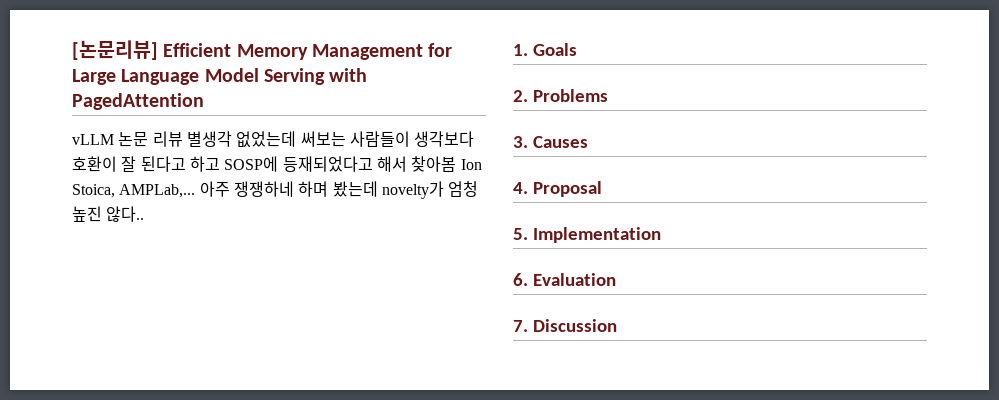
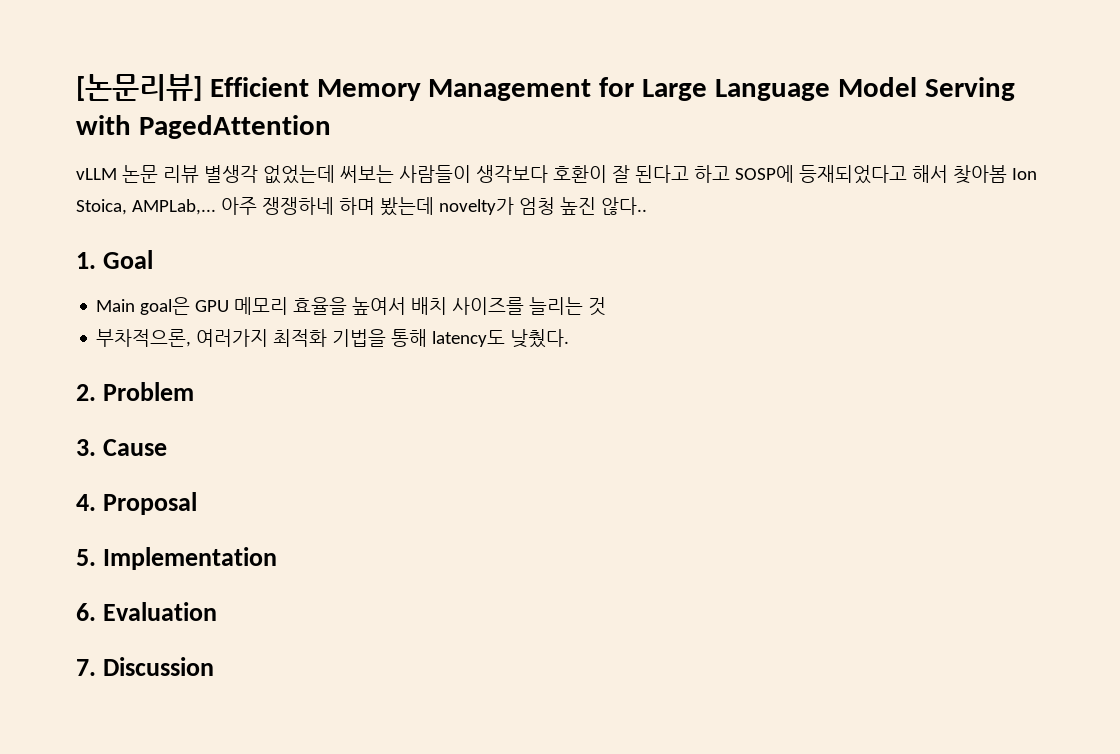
- 1. Goals
+ 1. Goal
+ Main goal은 GPU 메모리 효율을 높여서 배치 사이즈를 늘리는 것
+ 부차적으론, 여러가지 최적화 기법을 통해 latency도 낮췄다.
- 2. Problems
+ 2. Problem
- 3. Causes
+ 3. Cause

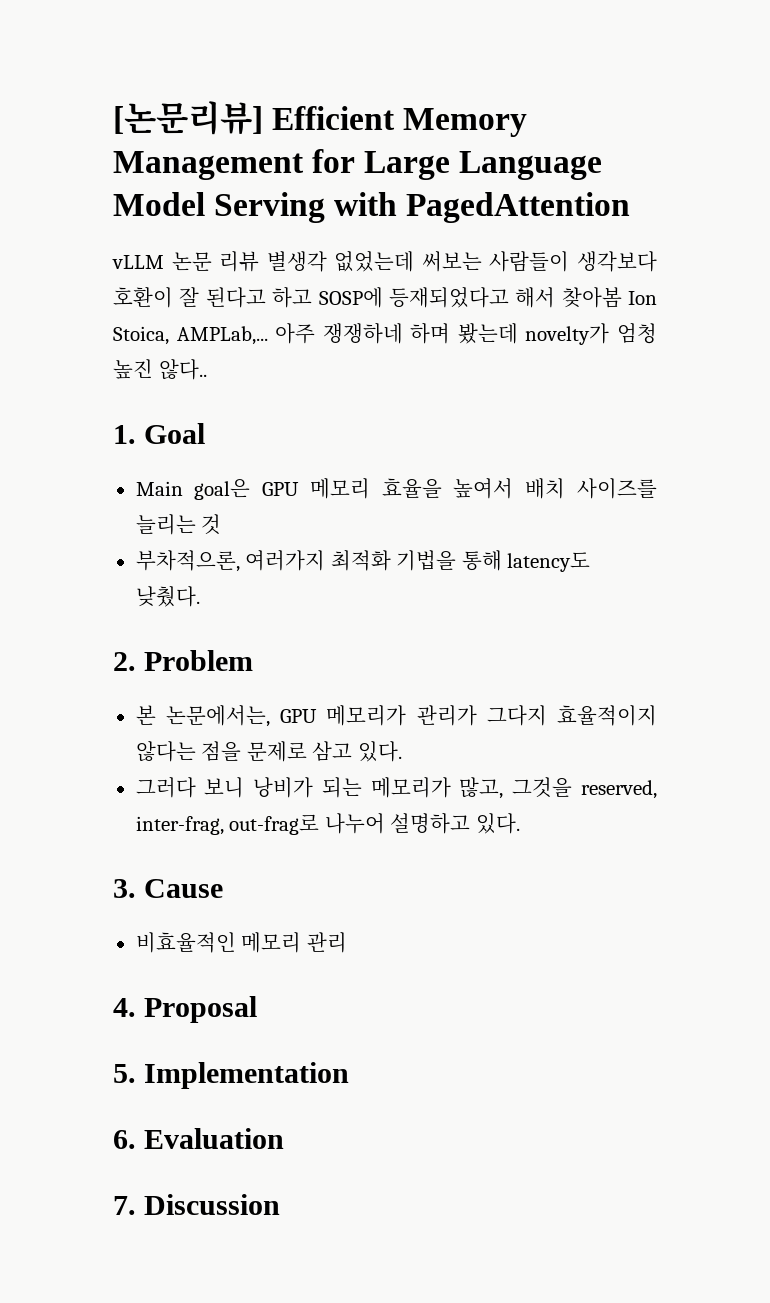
+ 본 논문에서는, GPU 메모리가 관리가 그다지 효율적이지 않다는 점을 문제로 삼고 있다.
+ 그러다 보니 낭비가 되는 메모리가 많고, 그것을 reserved, inter-frag, out-frag로 나누어 설명하고 있다.
+ 비효율적인 메모리 관리

